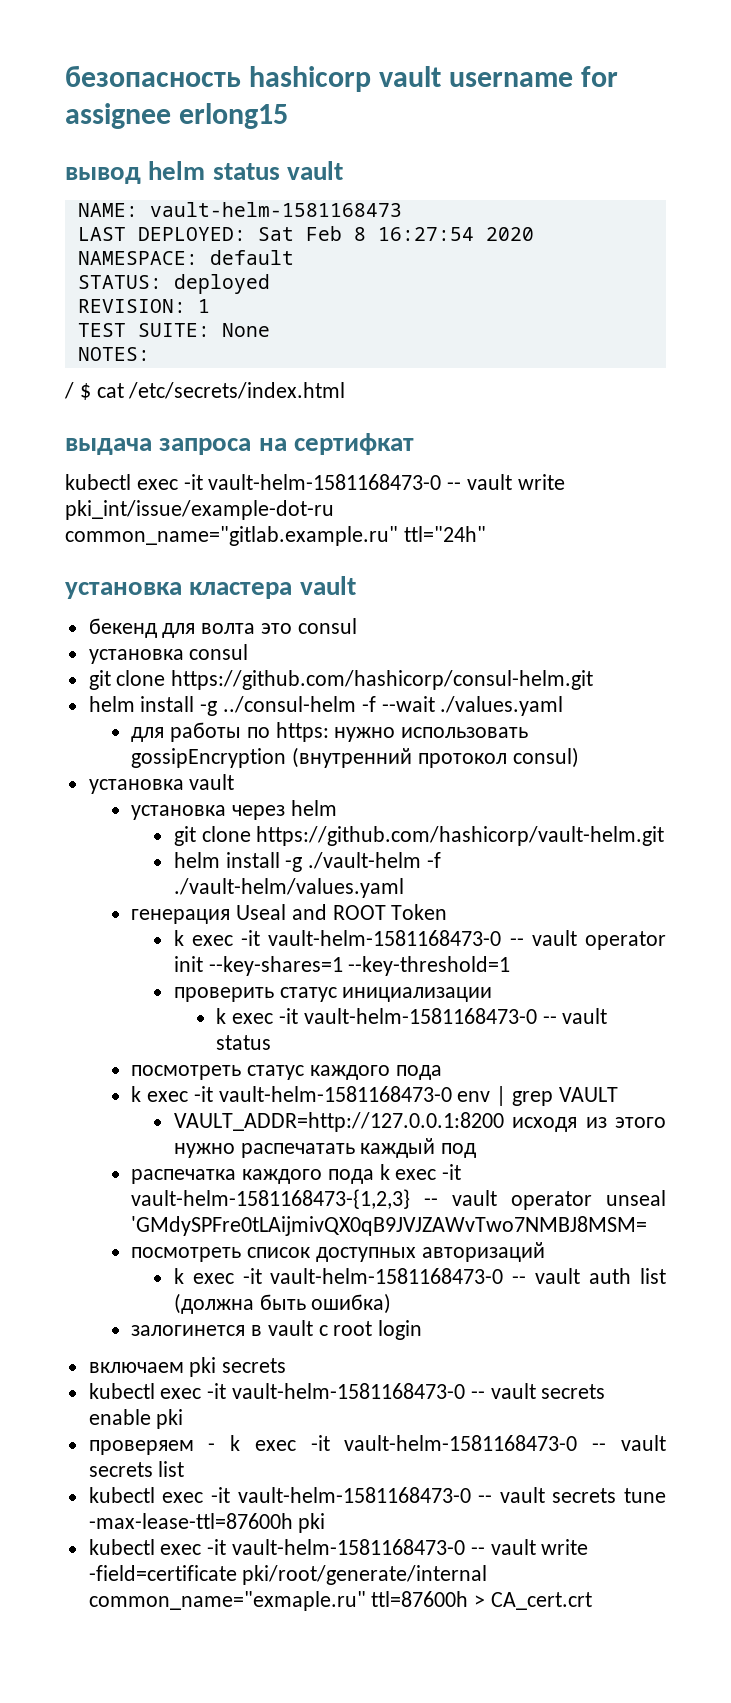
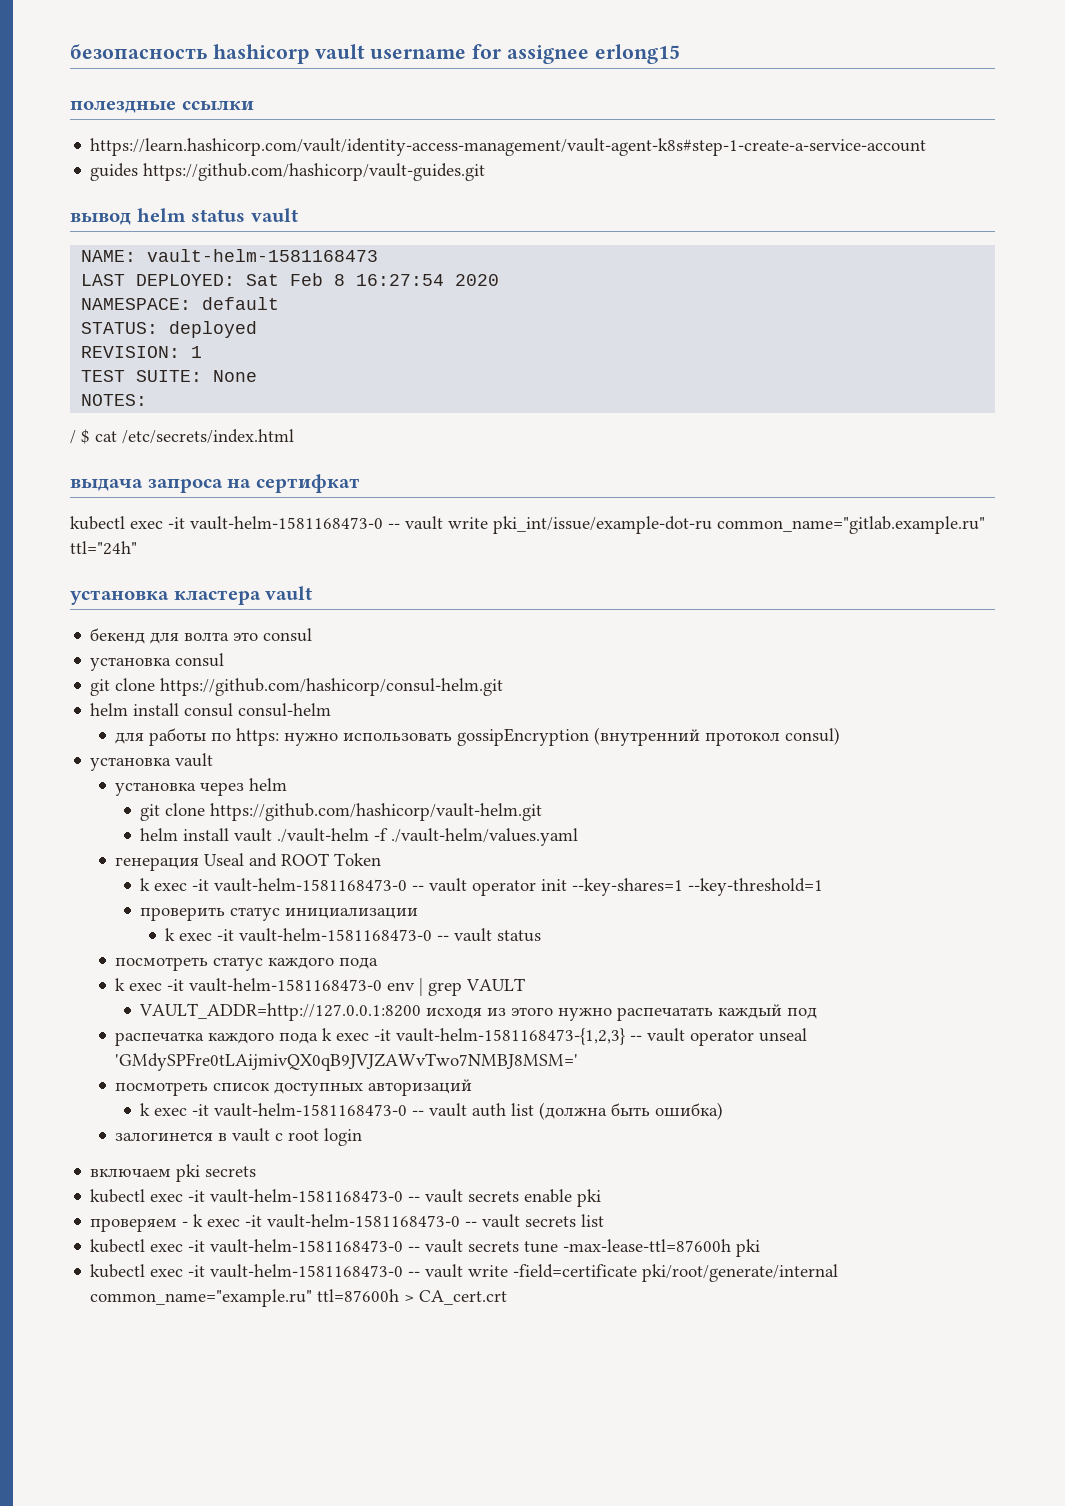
+ полездные ссылки
+ https://learn.hashicorp.com/vault/identity-access-management/vault-agent-k8s#step-1-create-a-service-account
+ guides https://github.com/hashicorp/vault-guides.git
- helm install -g ../consul-helm -f --wait ./values.yaml
+ helm install consul consul-helm
- helm install -g ./vault-helm -f ./vault-helm/values.yaml
+ helm install vault ./vault-helm -f ./vault-helm/values.yaml
- распечатка каждого пода k exec -it vault-helm-1581168473-{1,2,3} -- vault operator unseal 'GMdySPFre0tLAijmivQX0qB9JVJZAWvTwo7NMBJ8MSM=
+ распечатка каждого пода k exec -it vault-helm-1581168473-{1,2,3} -- vault operator unseal 'GMdySPFre0tLAijmivQX0qB9JVJZAWvTwo7NMBJ8MSM='
- kubectl exec -it vault-helm-1581168473-0 -- vault write -field=certificate pki/root/generate/internal common_name="exmaple.ru" ttl=87600h > CA_cert.crt
+ kubectl exec -it vault-helm-1581168473-0 -- vault write -field=certificate pki/root/generate/internal common_name="example.ru" ttl=87600h > CA_cert.crt

